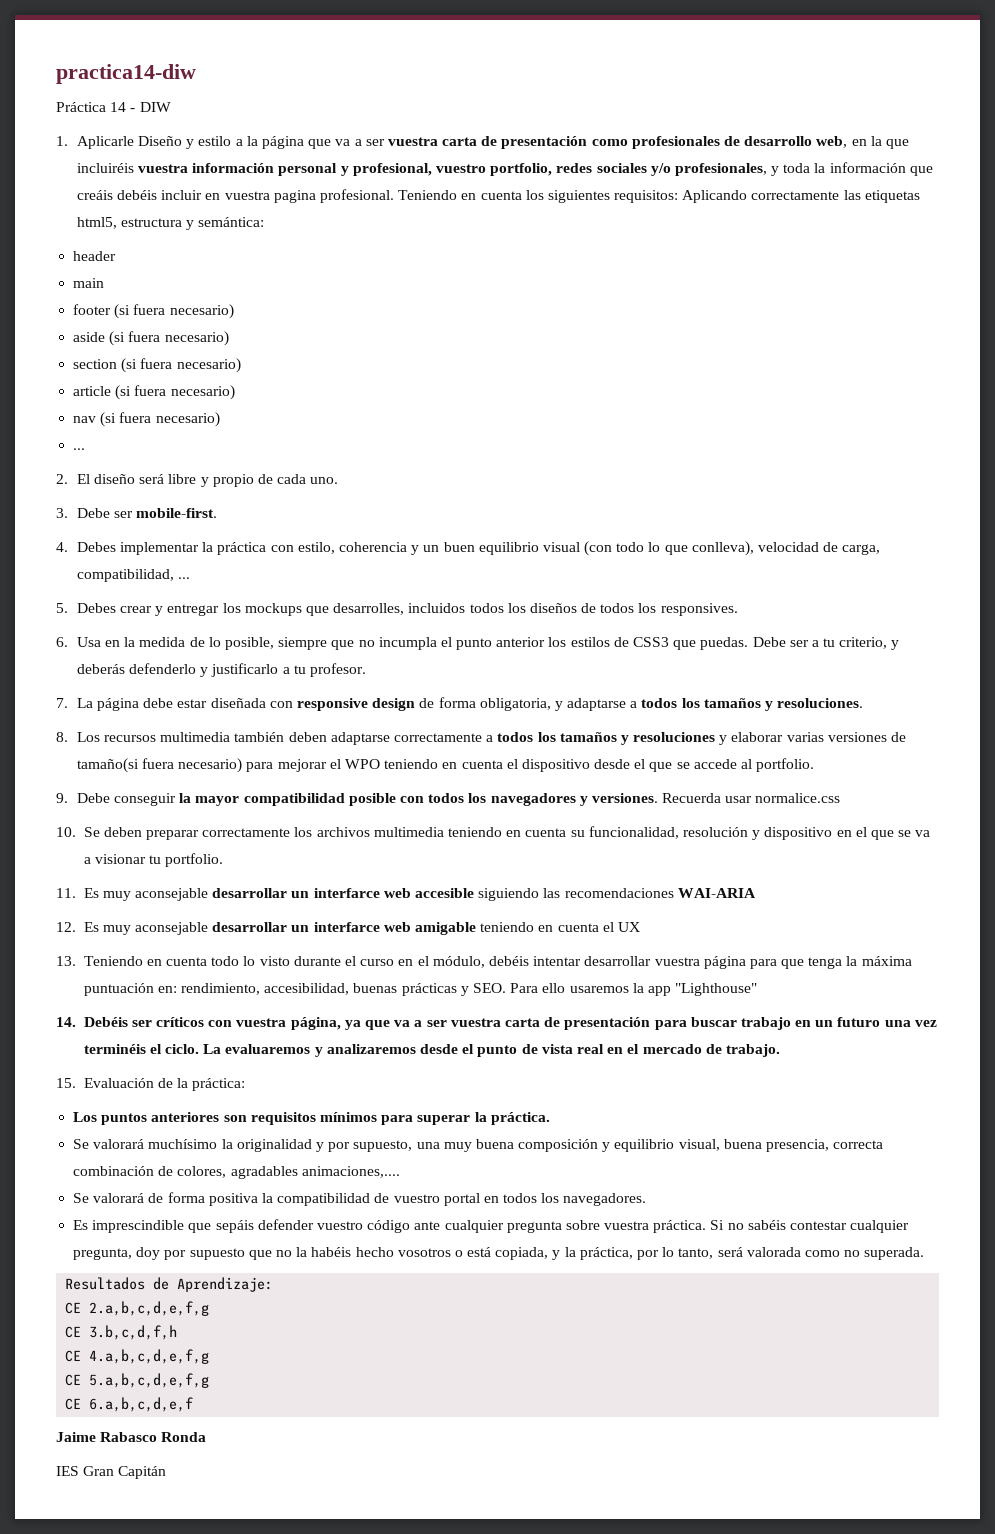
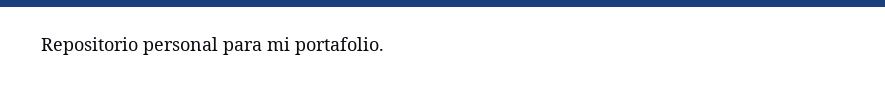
- practica14-diw
- Práctica 14 - DIW
- 1. Aplicarle Diseño y estilo a la página que va a ser vuestra carta de presentación como profesionales de desarrollo web, en la que incluiréis vuestra información personal y profesional, vuestro portfolio, redes sociales y/o profesionales, y toda la información que creáis debéis incluir en vuestra pagina profesional. Teniendo en cuenta los siguientes requisitos: Aplicando correctamente las etiquetas html5, estructura y semántica:
- header
- main
- footer (si fuera necesario)
- aside (si fuera necesario)
- section (si fuera necesario)
- article (si fuera necesario)
- nav (si fuera necesario)
- ...
- 2. El diseño será libre y propio de cada uno.
- 3. Debe ser mobile-first.
- 4. Debes implementar la práctica con estilo, coherencia y un buen equilibrio visual (con todo lo que conlleva), velocidad de carga, compatibilidad, ...
- 5. Debes crear y entregar los mockups que desarrolles, incluidos todos los diseños de todos los responsives.
- 6. Usa en la medida de lo posible, siempre que no incumpla el punto anterior los estilos de CSS3 que puedas. Debe ser a tu criterio, y deberás defenderlo y justificarlo a tu profesor.
- 7. La página debe estar diseñada con responsive design de forma obligatoria, y adaptarse a todos los tamaños y resoluciones.
- 8. Los recursos multimedia también deben adaptarse correctamente a todos los tamaños y resoluciones y elaborar varias versiones de tamaño(si fuera necesario) para mejorar el WPO teniendo en cuenta el dispositivo desde el que se accede al portfolio.
- 9. Debe conseguir la mayor compatibilidad posible con todos los navegadores y versiones. Recuerda usar normalice.css
- 10. Se deben preparar correctamente los archivos multimedia teniendo en cuenta su funcionalidad, resolución y dispositivo en el que se va a visionar tu portfolio.
- 11. Es muy aconsejable desarrollar un interfarce web accesible siguiendo las recomendaciones WAI-ARIA
- 12. Es muy aconsejable desarrollar un interfarce web amigable teniendo en cuenta el UX
- 13. Teniendo en cuenta todo lo visto durante el curso en el módulo, debéis intentar desarrollar vuestra página para que tenga la máxima puntuación en: rendimiento, accesibilidad, buenas prácticas y SEO. Para ello usaremos la app "Lighthouse"
- 14. Debéis ser críticos con vuestra página, ya que va a ser vuestra carta de presentación para buscar trabajo en un futuro una vez terminéis el ciclo. La evaluaremos y analizaremos desde el punto de vista real en el mercado de trabajo.
- 15. Evaluación de la práctica:
- Los puntos anteriores son requisitos mínimos para superar la práctica.
- Se valorará muchísimo la originalidad y por supuesto, una muy buena composición y equilibrio visual, buena presencia, correcta combinación de colores, agradables animaciones,....
- Se valorará de forma positiva la compatibilidad de vuestro portal en todos los navegadores.
- Es imprescindible que sepáis defender vuestro código ante cualquier pregunta sobre vuestra práctica. Si no sabéis contestar cualquier pregunta, doy por supuesto que no la habéis hecho vosotros o está copiada, y la práctica, por lo tanto, será valorada como no superada.
- Resultados de Aprendizaje:
- CE 2.a,b,c,d,e,f,g
- CE 3.b,c,d,f,h
- CE 4.a,b,c,d,e,f,g
- CE 5.a,b,c,d,e,f,g
- CE 6.a,b,c,d,e,f
- Jaime Rabasco Ronda
- IES Gran Capitán
+ Repositorio personal para mi portafolio.

